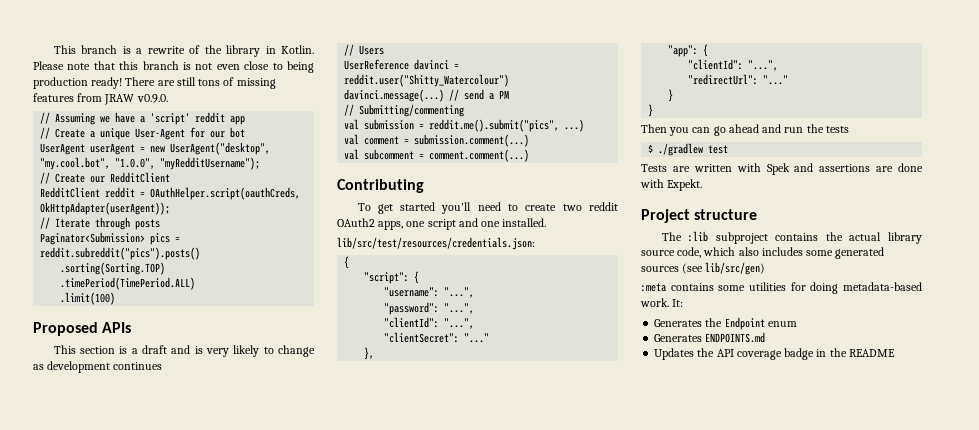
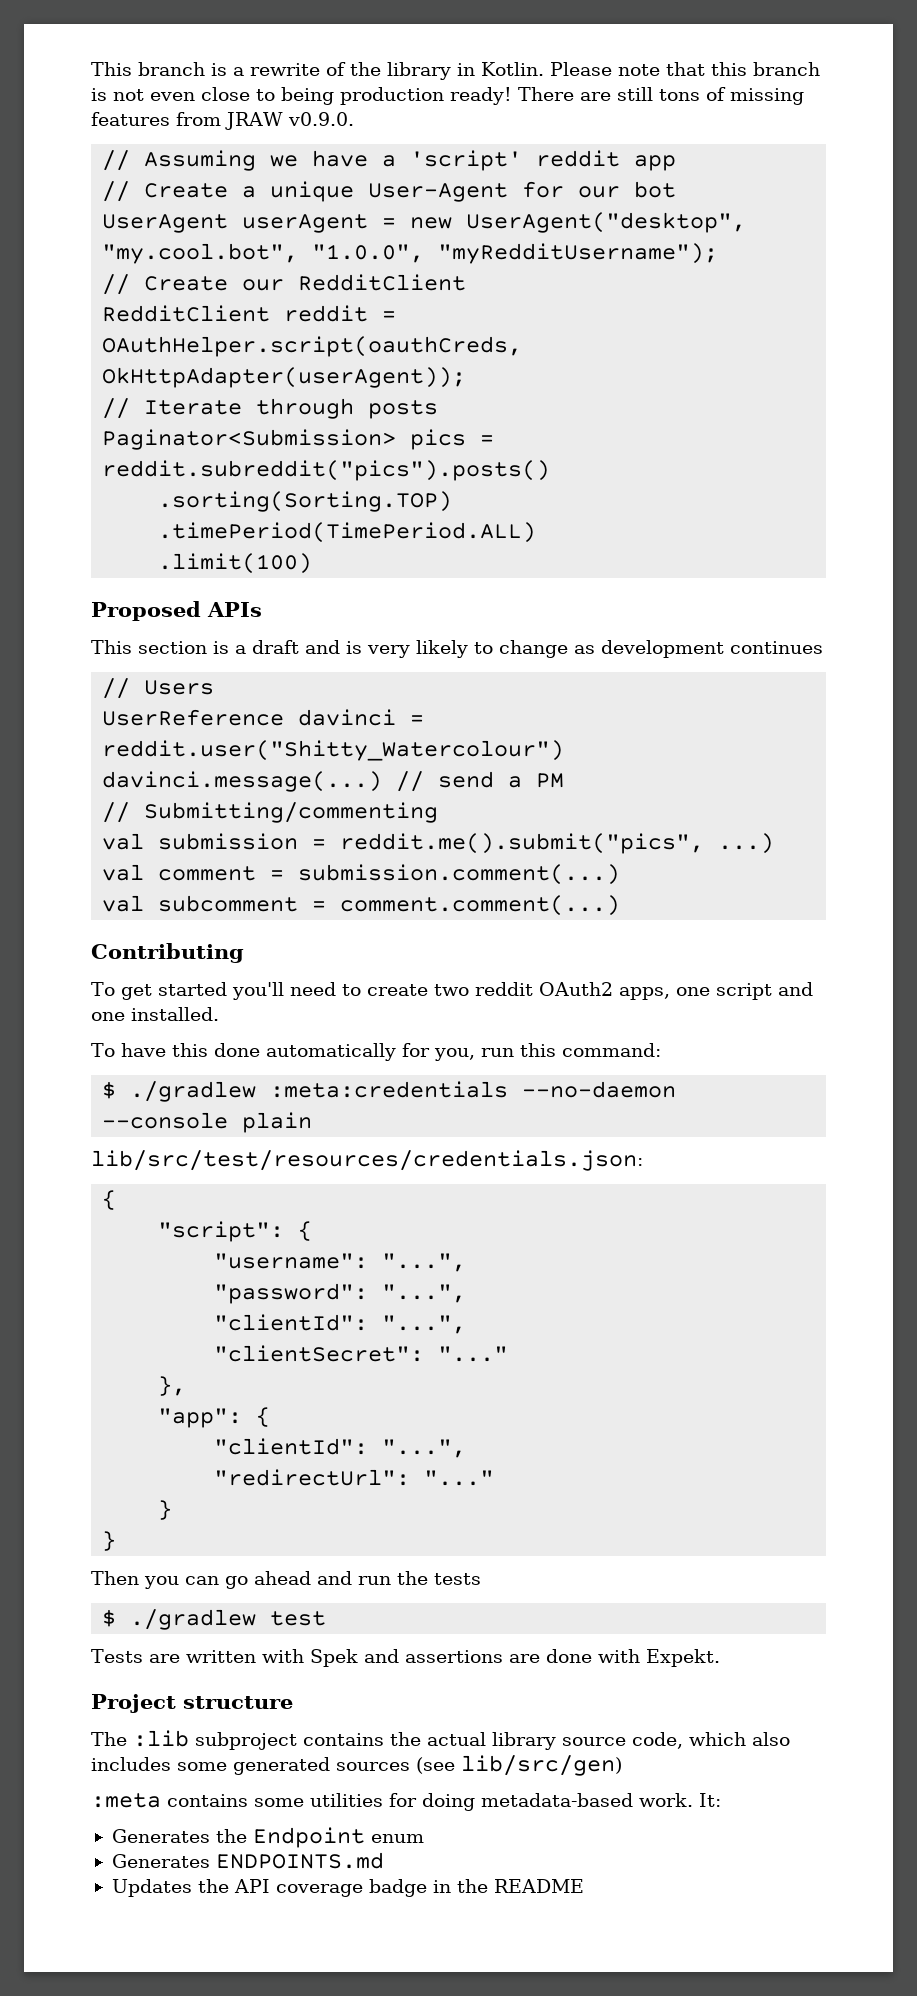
+ To have this done automatically for you, run this command:
+ $ ./gradlew :meta:credentials --no-daemon --console plain

